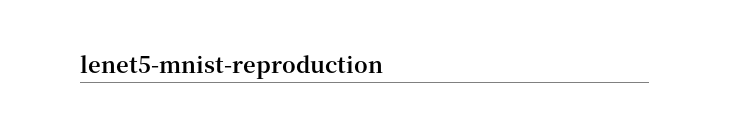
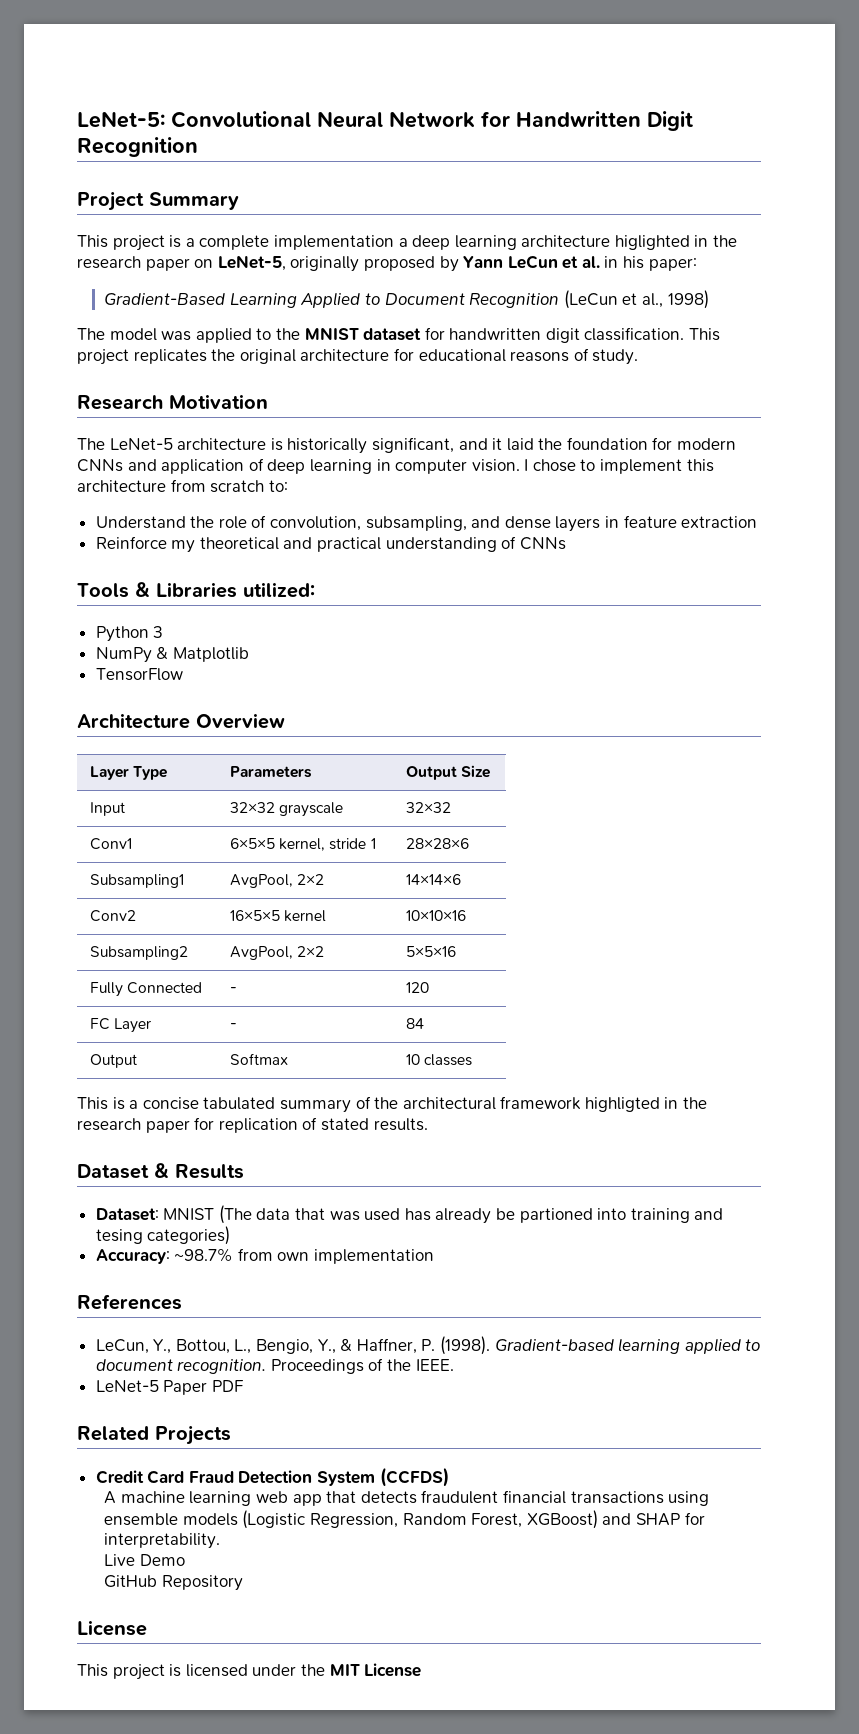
- lenet5-mnist-reproduction
+ LeNet-5: Convolutional Neural Network for Handwritten Digit Recognition
+ Project Summary
+ This project is a complete implementation a deep learning architecture higlighted in the research paper on LeNet-5, originally proposed by Yann LeCun et al. in his paper:
+ Gradient-Based Learning Applied to Document Recognition (LeCun et al., 1998)
+ The model was applied to the MNIST dataset for handwritten digit classification. This project replicates the original architecture for educational reasons of study.
+ Research Motivation
+ The LeNet-5 architecture is historically significant, and it laid the foundation for modern CNNs and application of deep learning in computer vision. I chose to implement this architecture from scratch to:
+ Understand the role of convolution, subsampling, and dense layers in feature extraction
+ Reinforce my theoretical and practical understanding of CNNs
+ Tools & Libraries utilized:
+ Python 3
+ NumPy & Matplotlib
+ TensorFlow
+ Architecture Overview
+ Layer Type | Parameters | Output Size
+ Input | 32×32 grayscale | 32×32
+ Conv1 | 6×5×5 kernel, stride 1 | 28×28×6
+ Subsampling1 | AvgPool, 2×2 | 14×14×6
+ Conv2 | 16×5×5 kernel | 10×10×16
+ Subsampling2 | AvgPool, 2×2 | 5×5×16
+ Fully Connected | - | 120
+ FC Layer | - | 84
+ Output | Softmax | 10 classes
+ This is a concise tabulated summary of the architectural framework highligted in the research paper for replication of stated results.
+ Dataset & Results
+ Dataset: MNIST (The data that was used has already be partioned into training and tesing categories)
+ Accuracy: ~98.7% from own implementation
+ References
+ LeCun, Y., Bottou, L., Bengio, Y., & Haffner, P. (1998). Gradient-based learning applied to document recognition. Proceedings of the IEEE.
+ LeNet-5 Paper PDF
+ Related Projects
+ Credit Card Fraud Detection System (CCFDS)
+ A machine learning web app that detects fraudulent financial transactions using ensemble models (Logistic Regression, Random Forest, XGBoost) and SHAP for interpretability.
+ Live Demo
+ GitHub Repository
+ License
+ This project is licensed under the MIT License

